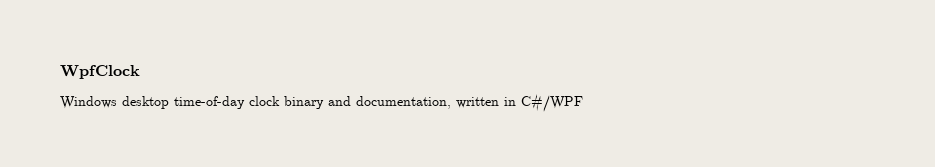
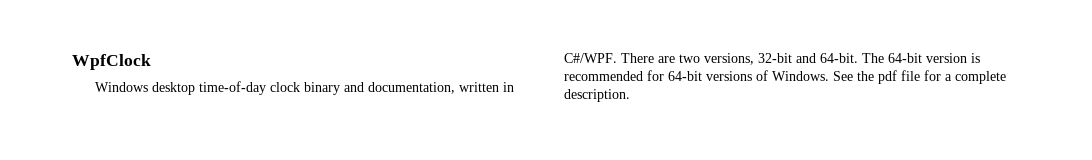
- Windows desktop time-of-day clock binary and documentation, written in C#/WPF
+ Windows desktop time-of-day clock binary and documentation, written in C#/WPF. There are two versions, 32-bit and 64-bit. The 64-bit version is recommended for 64-bit versions of Windows. See the pdf file for a complete description.

